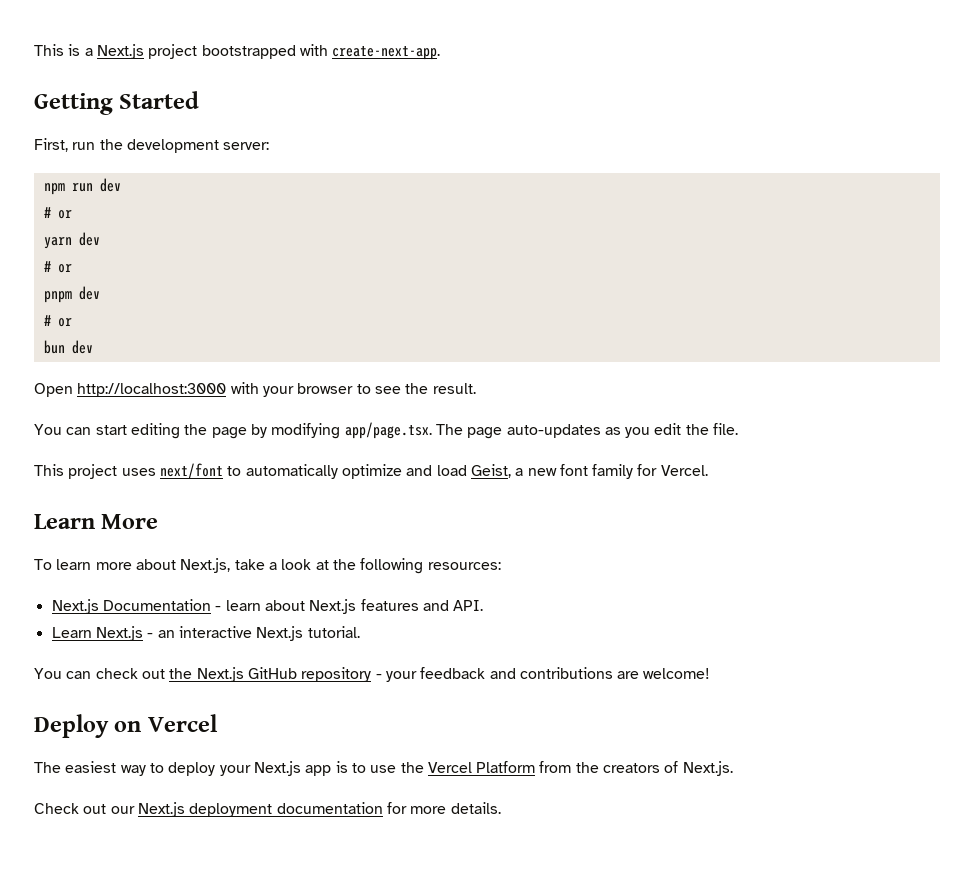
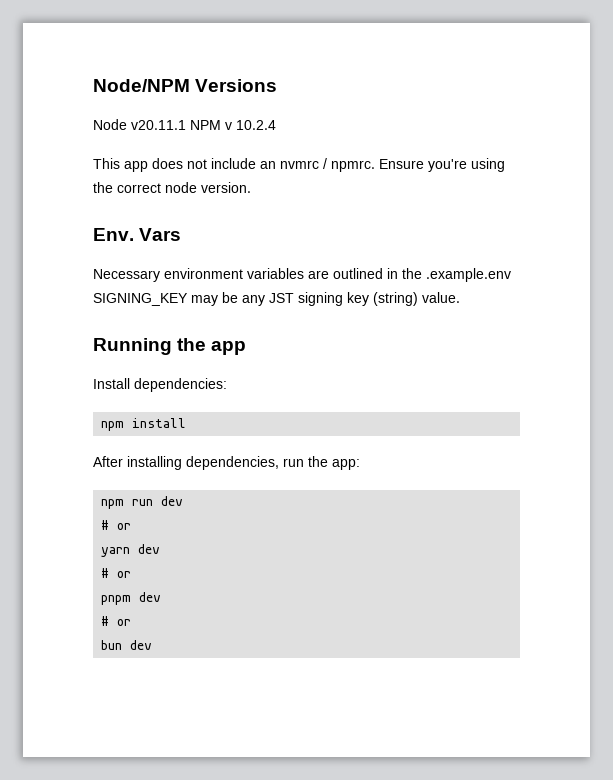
- This is a Next.js project bootstrapped with create-next-app.
- Getting Started
- First, run the development server:
+ Node/NPM Versions
+ Node v20.11.1 NPM v 10.2.4
+ This app does not include an nvmrc / npmrc. Ensure you're using the correct node version.
+ Env. Vars
+ Necessary environment variables are outlined in the .example.env SIGNING_KEY may be any JST signing key (string) value.
+ Running the app
+ Install dependencies:
+ npm install
+ After installing dependencies, run the app:
- Open http://localhost:3000 with your browser to see the result.
- You can start editing the page by modifying app/page.tsx. The page auto-updates as you edit the file.
- This project uses next/font to automatically optimize and load Geist, a new font family for Vercel.
- Learn More
- To learn more about Next.js, take a look at the following resources:
- Next.js Documentation - learn about Next.js features and API.
- Learn Next.js - an interactive Next.js tutorial.
- You can check out the Next.js GitHub repository - your feedback and contributions are welcome!
- Deploy on Vercel
- The easiest way to deploy your Next.js app is to use the Vercel Platform from the creators of Next.js.
- Check out our Next.js deployment documentation for more details.

